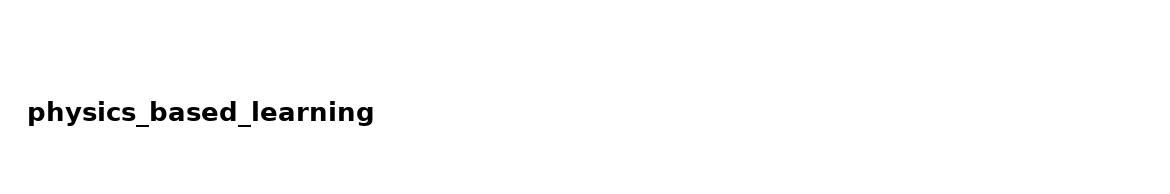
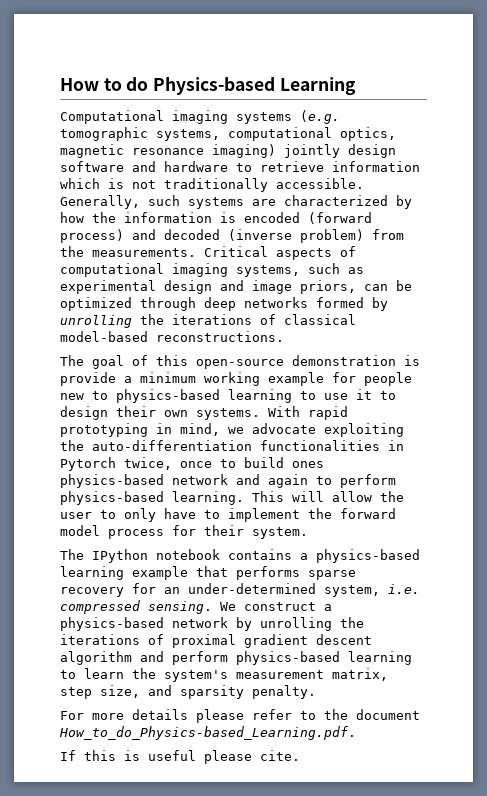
- physics_based_learning
+ How to do Physics-based Learning
+ Computational imaging systems (e.g. tomographic systems, computational optics, magnetic resonance imaging) jointly design software and hardware to retrieve information which is not traditionally accessible. Generally, such systems are characterized by how the information is encoded (forward process) and decoded (inverse problem) from the measurements. Critical aspects of computational imaging systems, such as experimental design and image priors, can be optimized through deep networks formed by unrolling the iterations of classical model-based reconstructions.
+ The goal of this open-source demonstration is provide a minimum working example for people new to physics-based learning to use it to design their own systems. With rapid prototyping in mind, we advocate exploiting the auto-differentiation functionalities in Pytorch twice, once to build ones physics-based network and again to perform physics-based learning. This will allow the user to only have to implement the forward model process for their system.
+ The IPython notebook contains a physics-based learning example that performs sparse recovery for an under-determined system, i.e. compressed sensing. We construct a physics-based network by unrolling the iterations of proximal gradient descent algorithm and perform physics-based learning to learn the system's measurement matrix, step size, and sparsity penalty.
+ For more details please refer to the document How_to_do_Physics-based_Learning.pdf.
+ If this is useful please cite.

